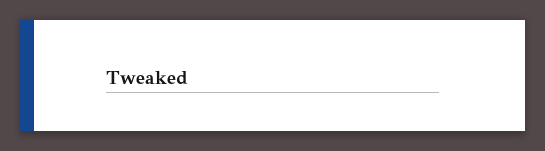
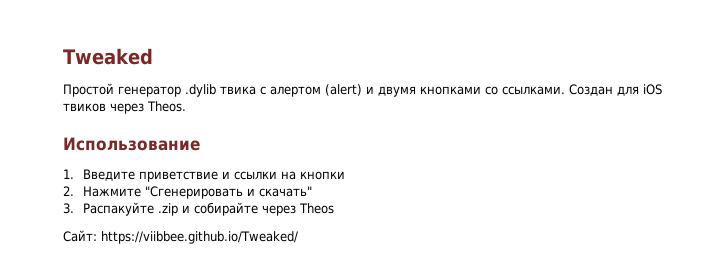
+ Простой генератор .dylib твика с алертом (alert) и двумя кнопками со ссылками. Создан для iOS твиков через Theos.
+ Использование
+ 1. Введите приветствие и ссылки на кнопки
+ 2. Нажмите "Сгенерировать и скачать"
+ 3. Распакуйте .zip и собирайте через Theos
+ Сайт: https://viibbee.github.io/Tweaked/

